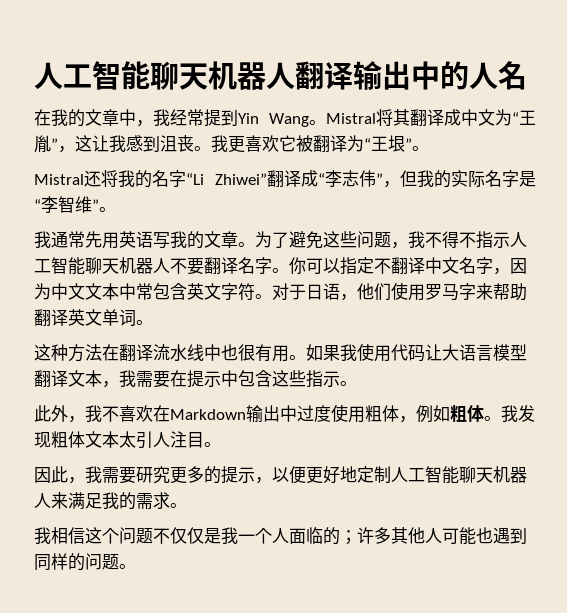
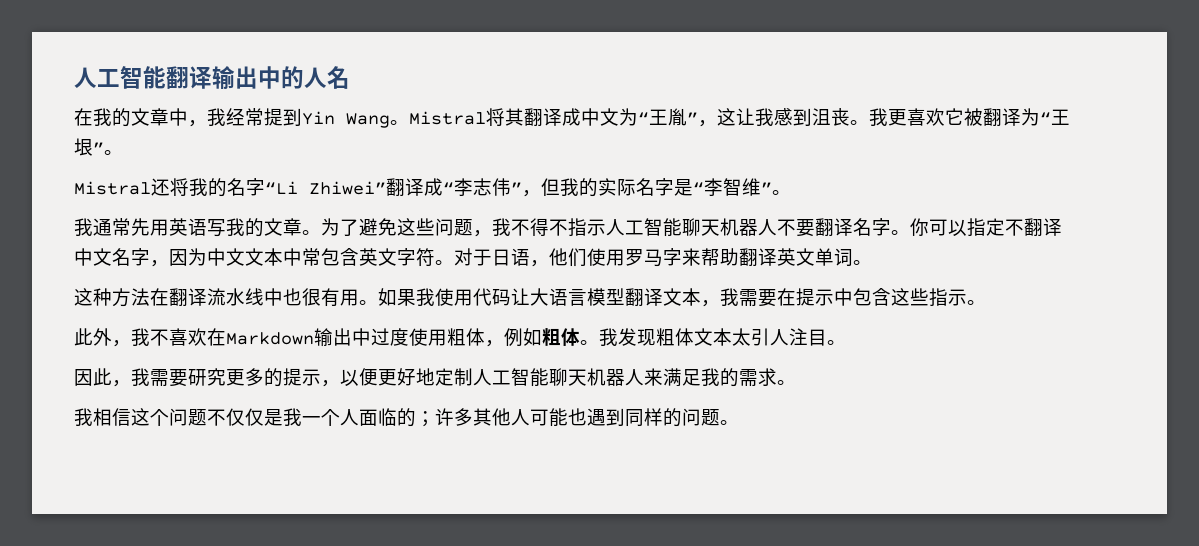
- 人工智能聊天机器人翻译输出中的人名
+ 人工智能翻译输出中的人名

